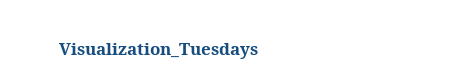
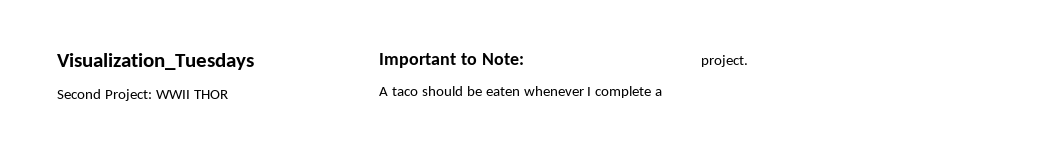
+ Second Project: WWII THOR
+ Important to Note:
+ A taco should be eaten whenever I complete a project.

